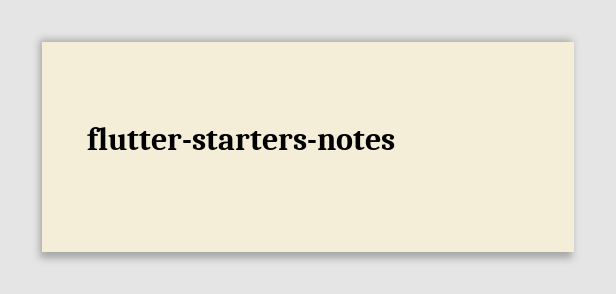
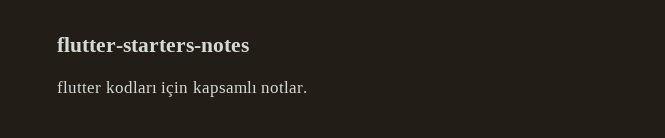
+ flutter kodları için kapsamlı notlar.

